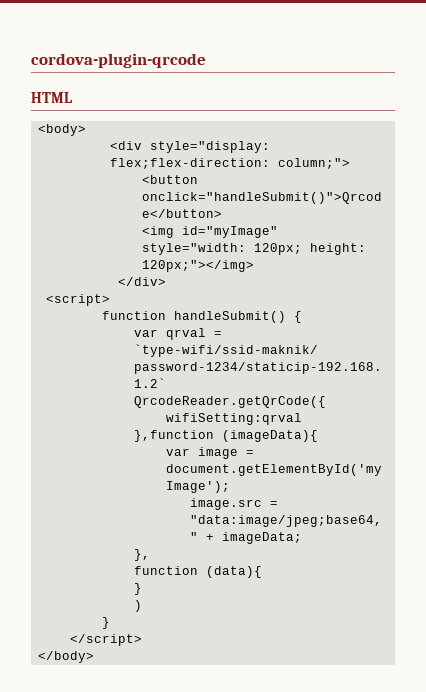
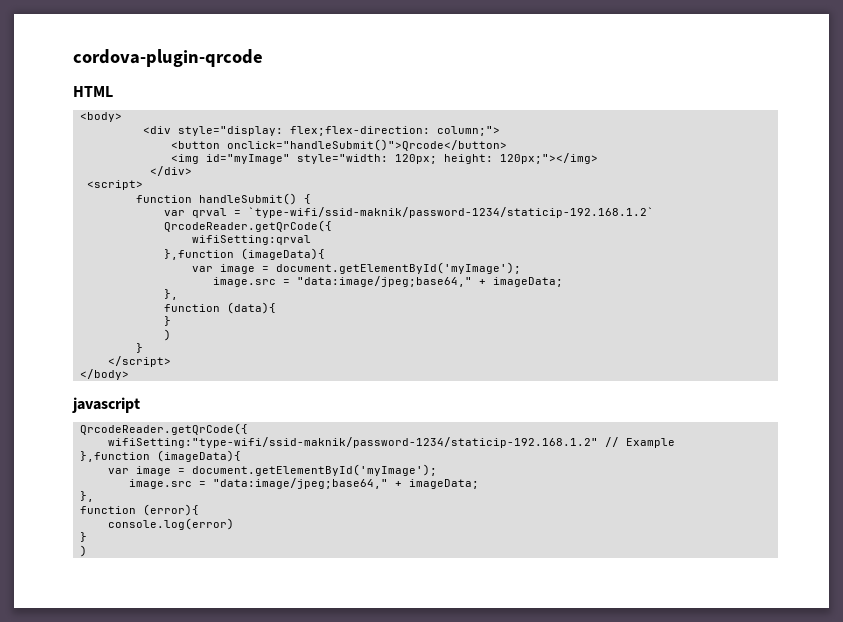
+ javascript
+ QrcodeReader.getQrCode({
+ wifiSetting:"type-wifi/ssid-maknik/password-1234/staticip-192.168.1.2" // Example
+ },function (imageData){
+ var image = document.getElementById('myImage');
+ image.src = "data:image/jpeg;base64," + imageData;
+ },
+ function (error){
+ console.log(error)
+ }
+ )

